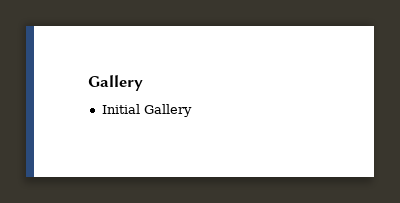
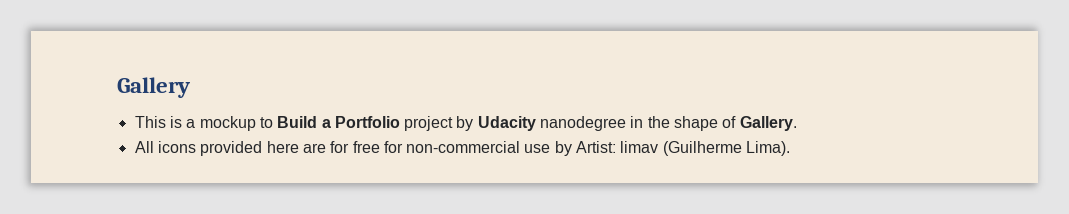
- Initial Gallery
+ This is a mockup to Build a Portfolio project by Udacity nanodegree in the shape of Gallery.
+ All icons provided here are for free for non-commercial use by Artist: limav (Guilherme Lima).

